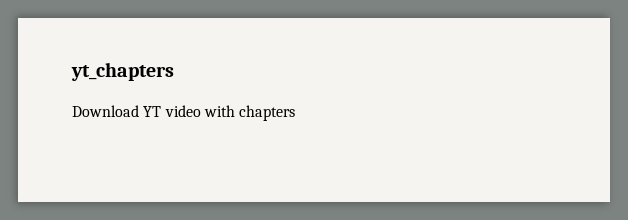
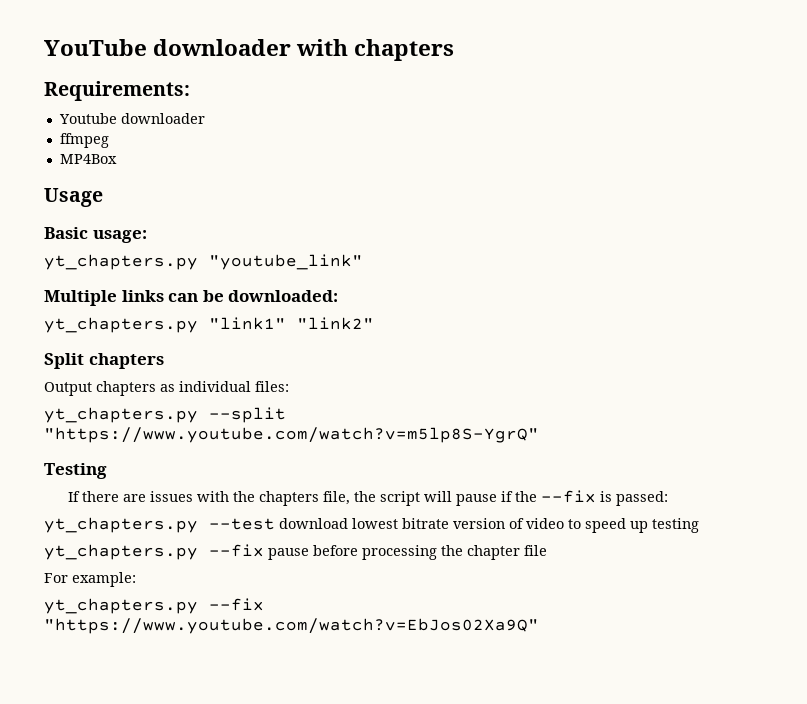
- yt_chapters
- Download YT video with chapters
+ YouTube downloader with chapters
+ Requirements:
+ Youtube downloader
+ ffmpeg
+ MP4Box
+ Usage
+ Basic usage:
+ yt_chapters.py "youtube_link"
+ Multiple links can be downloaded:
+ yt_chapters.py "link1" "link2"
+ Split chapters
+ Output chapters as individual files:
+ yt_chapters.py --split "https://www.youtube.com/watch?v=m5lp8S-YgrQ"
+ Testing
+ If there are issues with the chapters file, the script will pause if the --fix is passed:
+ yt_chapters.py --test download lowest bitrate version of video to speed up testing
+ yt_chapters.py --fix pause before processing the chapter file
+ For example:
+ yt_chapters.py --fix "https://www.youtube.com/watch?v=EbJos02Xa9Q"

